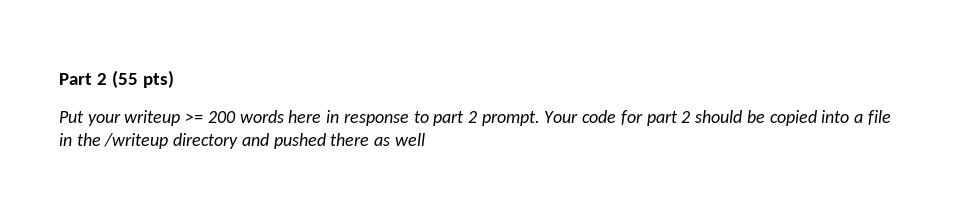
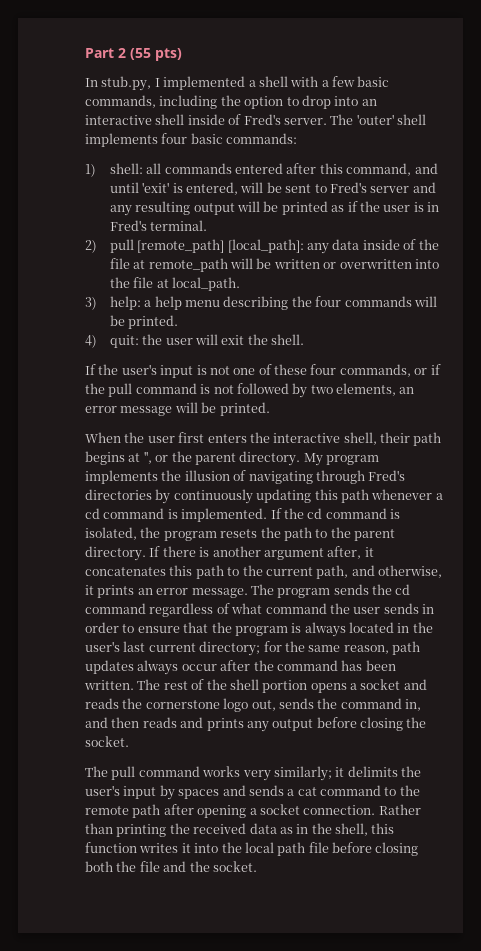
- Put your writeup >= 200 words here in response to part 2 prompt. Your code for part 2 should be copied into a file in the /writeup directory and pushed there as well
+ In stub.py, I implemented a shell with a few basic commands, including the option to drop into an interactive shell inside of Fred's server. The 'outer' shell implements four basic commands:
+ 1) shell: all commands entered after this command, and until 'exit' is entered, will be sent to Fred's server and any resulting output will be printed as if the user is in Fred's terminal.
+ 2) pull [remote_path] [local_path]: any data inside of the file at remote_path will be written or overwritten into the file at local_path.
+ 3) help: a help menu describing the four commands will be printed.
+ 4) quit: the user will exit the shell.
+ If the user's input is not one of these four commands, or if the pull command is not followed by two elements, an error message will be printed.
+ When the user first enters the interactive shell, their path begins at '', or the parent directory. My program implements the illusion of navigating through Fred's directories by continuously updating this path whenever a cd command is implemented. If the cd command is isolated, the program resets the path to the parent directory. If there is another argument after, it concatenates this path to the current path, and otherwise, it prints an error message. The program sends the cd command regardless of what command the user sends in order to ensure that the program is always located in the user's last current directory; for the same reason, path updates always occur after the command has been written. The rest of the shell portion opens a socket and reads the cornerstone logo out, sends the command in, and then reads and prints any output before closing the socket.
+ The pull command works very similarly; it delimits the user's input by spaces and sends a cat command to the remote path after opening a socket connection. Rather than printing the received data as in the shell, this function writes it into the local path file before closing both the file and the socket.

